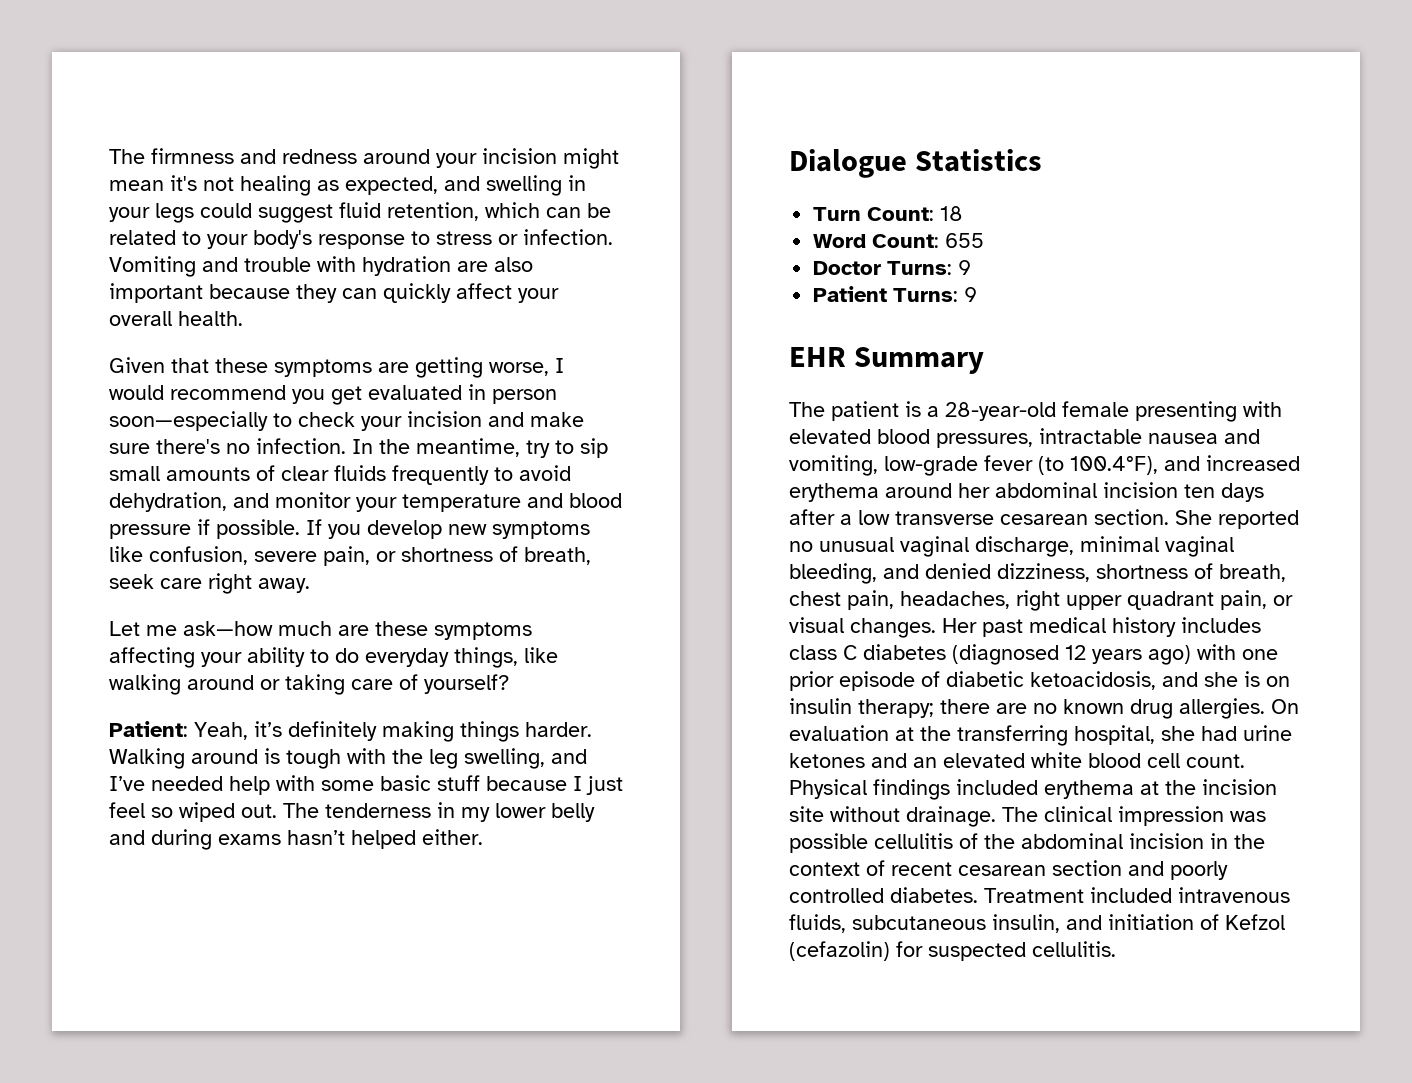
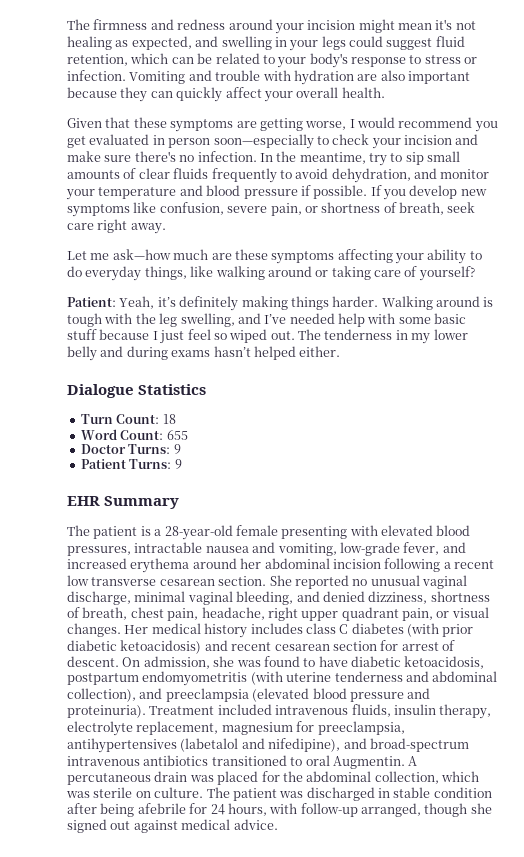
- The patient is a 28-year-old female presenting with elevated blood pressures, intractable nausea and vomiting, low-grade fever (to 100.4°F), and increased erythema around her abdominal incision ten days after a low transverse cesarean section.
+ The patient is a 28-year-old female presenting with elevated blood pressures, intractable nausea and vomiting, low-grade fever, and increased erythema around her abdominal incision following a recent low transverse cesarean section.
- She reported no unusual vaginal discharge, minimal vaginal bleeding, and denied dizziness, shortness of breath, chest pain, headaches, right upper quadrant pain, or visual changes.
+ She reported no unusual vaginal discharge, minimal vaginal bleeding, and denied dizziness, shortness of breath, chest pain, headache, right upper quadrant pain, or visual changes.
- Her past medical history includes class C diabetes (diagnosed 12 years ago) with one prior episode of diabetic ketoacidosis, and she is on insulin therapy; there are no known drug allergies. On evaluation at the transferring hospital, she had urine ketones and an elevated white blood cell count. Physical findings included erythema at the incision site without drainage. The clinical impression was possible cellulitis of the abdominal incision in the context of recent cesarean section and poorly controlled diabetes. Treatment included intravenous fluids, subcutaneous insulin, and initiation of Kefzol (cefazolin) for suspected cellulitis.
+ Her medical history includes class C diabetes (with prior diabetic ketoacidosis) and recent cesarean section for arrest of descent. On admission, she was found to have diabetic ketoacidosis, postpartum endomyometritis (with uterine tenderness and abdominal collection), and preeclampsia (elevated blood pressure and proteinuria). Treatment included intravenous fluids, insulin therapy, electrolyte replacement, magnesium for preeclampsia, antihypertensives (labetalol and nifedipine), and broad-spectrum intravenous antibiotics transitioned to oral Augmentin. A percutaneous drain was placed for the abdominal collection, which was sterile on culture. The patient was discharged in stable condition after being afebrile for 24 hours, with follow-up arranged, though she signed out against medical advice.

